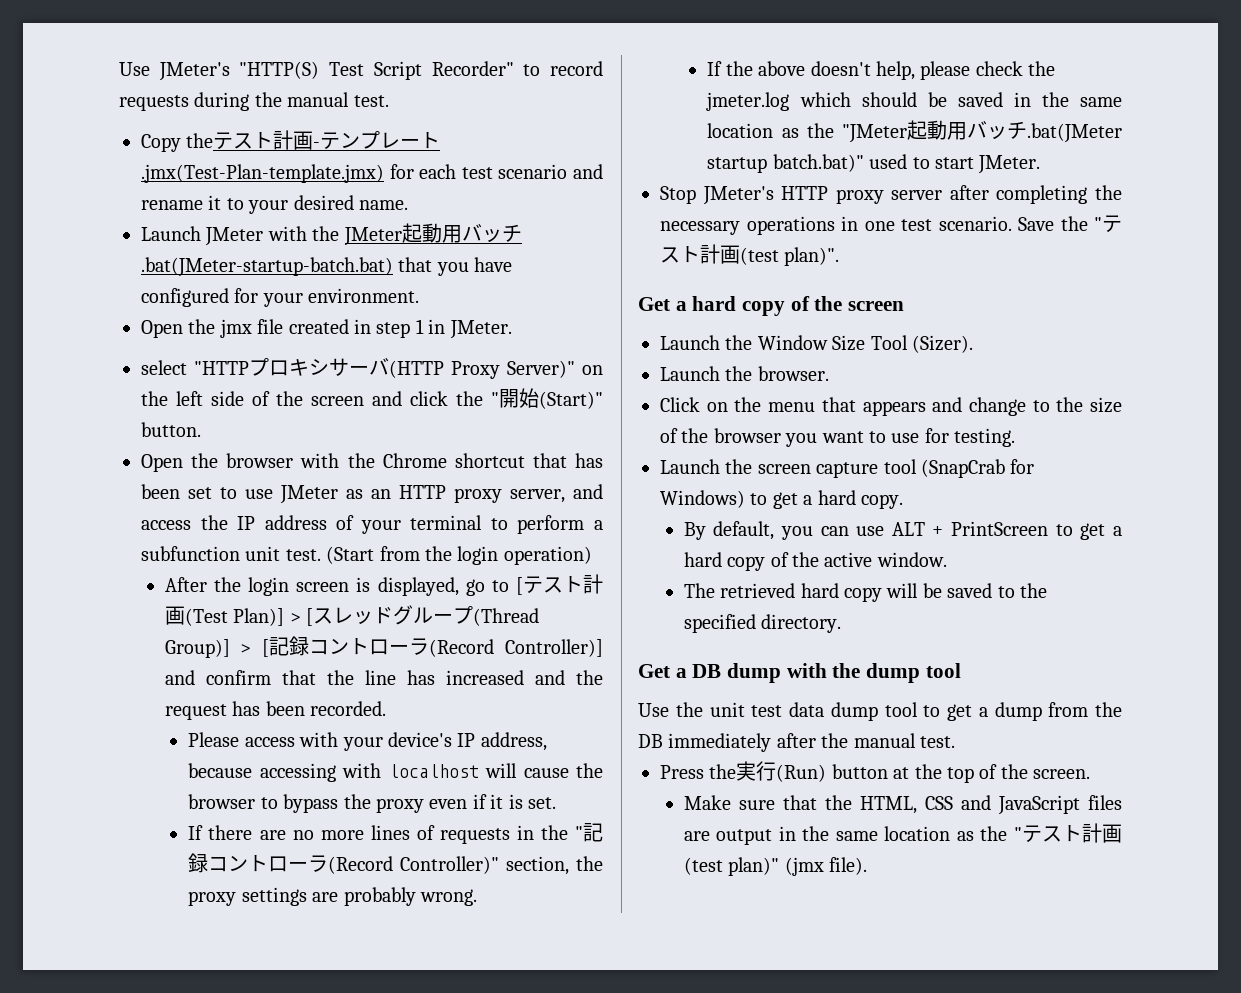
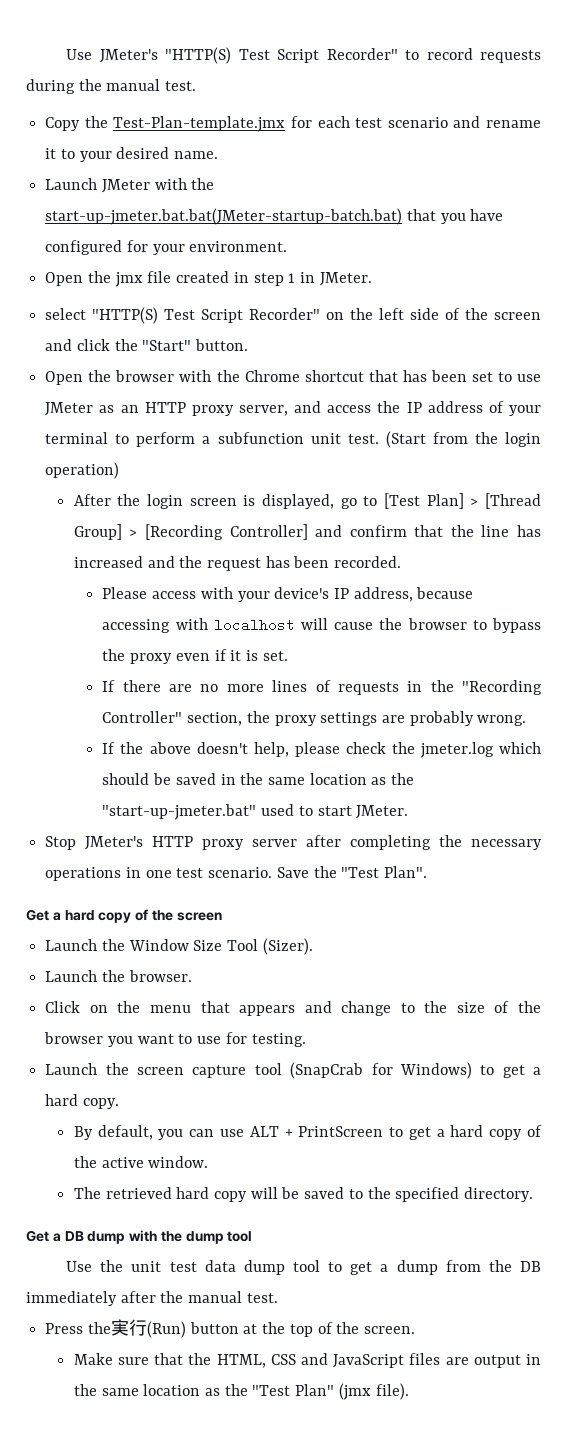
- Copy theテスト計画-テンプレート.jmx(Test-Plan-template.jmx) for each test scenario and rename it to your desired name.
+ Copy the Test-Plan-template.jmx for each test scenario and rename it to your desired name.
- Launch JMeter with the JMeter起動用バッチ.bat(JMeter-startup-batch.bat) that you have configured for your environment.
+ Launch JMeter with the start-up-jmeter.bat.bat(JMeter-startup-batch.bat) that you have configured for your environment.
- select "HTTPプロキシサーバ(HTTP Proxy Server)" on the left side of the screen and click the "開始(Start)" button.
+ select "HTTP(S) Test Script Recorder" on the left side of the screen and click the "Start" button.
- After the login screen is displayed, go to [テスト計画(Test Plan)] > [スレッドグループ(Thread Group)] > [記録コントローラ(Record Controller)] and confirm that the line has increased and the request has been recorded.
+ After the login screen is displayed, go to [Test Plan] > [Thread Group] > [Recording Controller] and confirm that the line has increased and the request has been recorded.
- If there are no more lines of requests in the "記録コントローラ(Record Controller)" section, the proxy settings are probably wrong.
+ If there are no more lines of requests in the "Recording Controller" section, the proxy settings are probably wrong.
- If the above doesn't help, please check the jmeter.log which should be saved in the same location as the "JMeter起動用バッチ.bat(JMeter startup batch.bat)" used to start JMeter.
+ If the above doesn't help, please check the jmeter.log which should be saved in the same location as the "start-up-jmeter.bat" used to start JMeter.
- Save the "テスト計画(test plan)".
+ Save the "Test Plan".
- Make sure that the HTML, CSS and JavaScript files are output in the same location as the "テスト計画(test plan)" (jmx file).
+ Make sure that the HTML, CSS and JavaScript files are output in the same location as the "Test Plan" (jmx file).

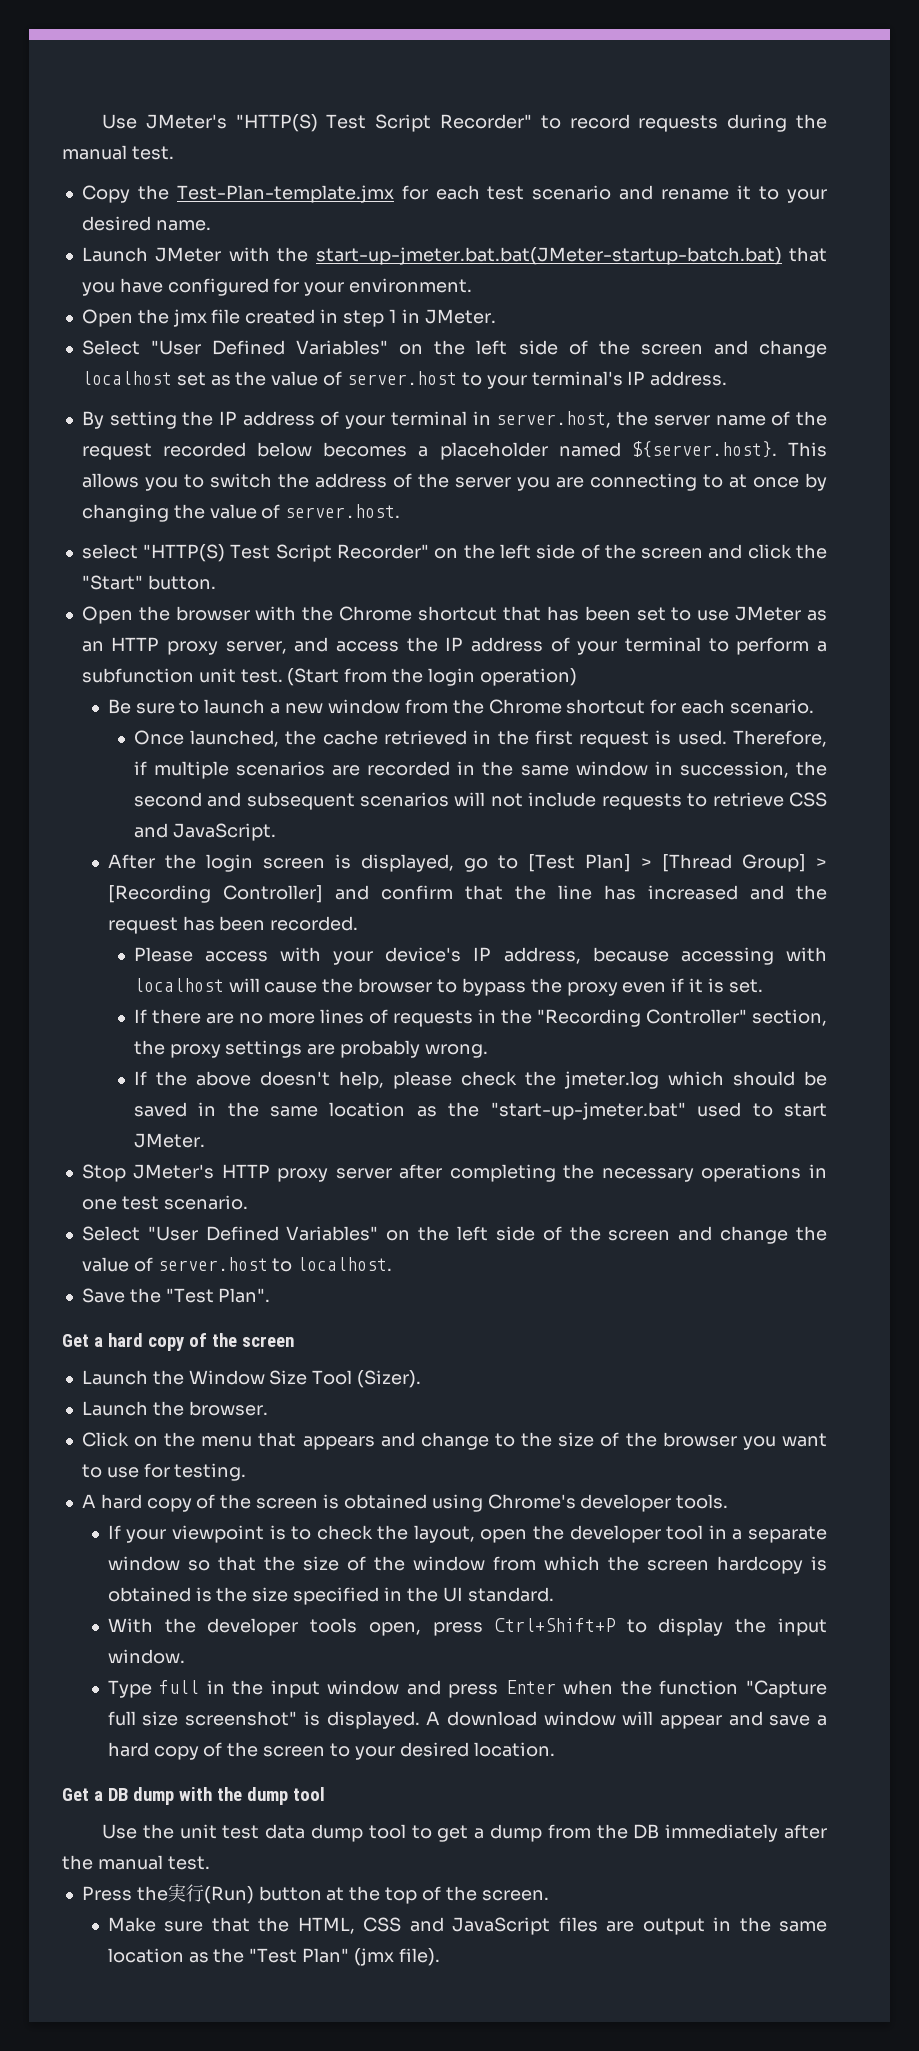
+ Select "User Defined Variables" on the left side of the screen and change localhost set as the value of server.host to your terminal's IP address.
+ By setting the IP address of your terminal in server.host, the server name of the request recorded below becomes a placeholder named ${server.host}. This allows you to switch the address of the server you are connecting to at once by changing the value of server.host.
+ Be sure to launch a new window from the Chrome shortcut for each scenario.
+ Once launched, the cache retrieved in the first request is used. Therefore, if multiple scenarios are recorded in the same window in succession, the second and subsequent scenarios will not include requests to retrieve CSS and JavaScript.
- Stop JMeter's HTTP proxy server after completing the necessary operations in one test scenario. Save the "Test Plan".
+ Stop JMeter's HTTP proxy server after completing the necessary operations in one test scenario.
+ Select "User Defined Variables" on the left side of the screen and change the value of server.host to localhost.
+ Save the "Test Plan".
- Launch the screen capture tool (SnapCrab for Windows) to get a hard copy.
- By default, you can use ALT + PrintScreen to get a hard copy of the active window.
- The retrieved hard copy will be saved to the specified directory.
+ A hard copy of the screen is obtained using Chrome's developer tools.
+ If your viewpoint is to check the layout, open the developer tool in a separate window so that the size of the window from which the screen hardcopy is obtained is the size specified in the UI standard.
+ With the developer tools open, press Ctrl+Shift+P to display the input window.
+ Type full in the input window and press Enter when the function "Capture full size screenshot" is displayed. A download window will appear and save a hard copy of the screen to your desired location.

